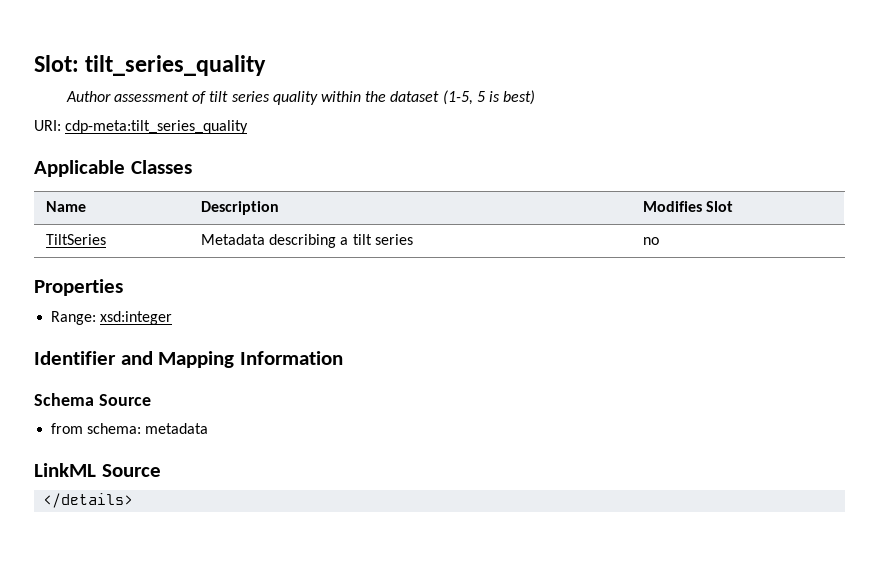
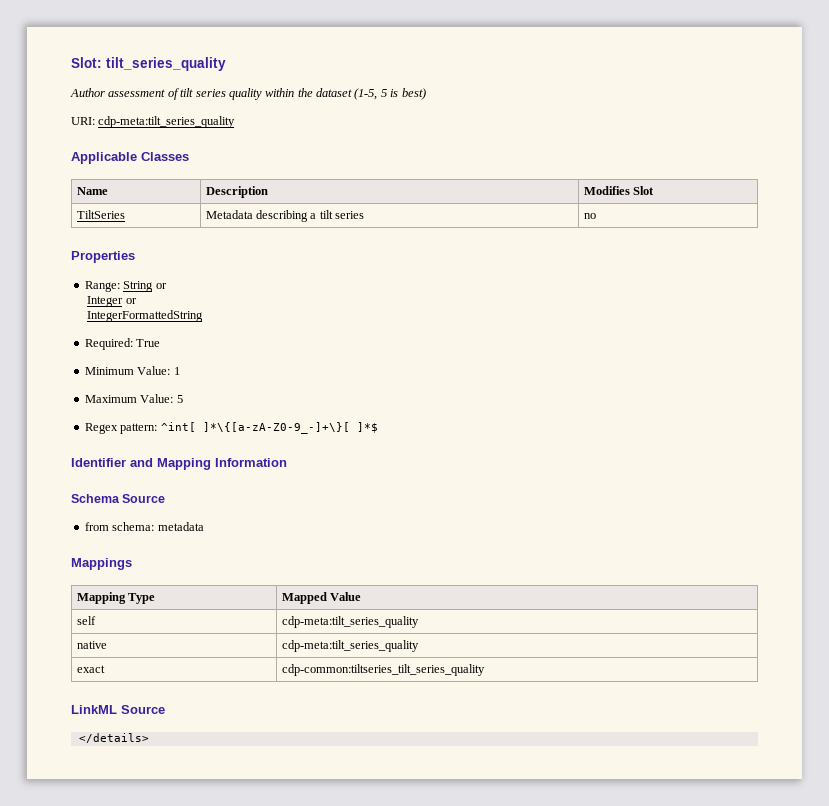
- Range: xsd:integer
+ Range: String or
+ Integer or
+ IntegerFormattedString
+ Required: True
+ Minimum Value: 1
+ Maximum Value: 5
+ Regex pattern: ^int[ ]*\{[a-zA-Z0-9_-]+\}[ ]*$
+ Mappings
+ Mapping Type | Mapped Value
+ self | cdp-meta:tilt_series_quality
+ native | cdp-meta:tilt_series_quality
+ exact | cdp-common:tiltseries_tilt_series_quality

